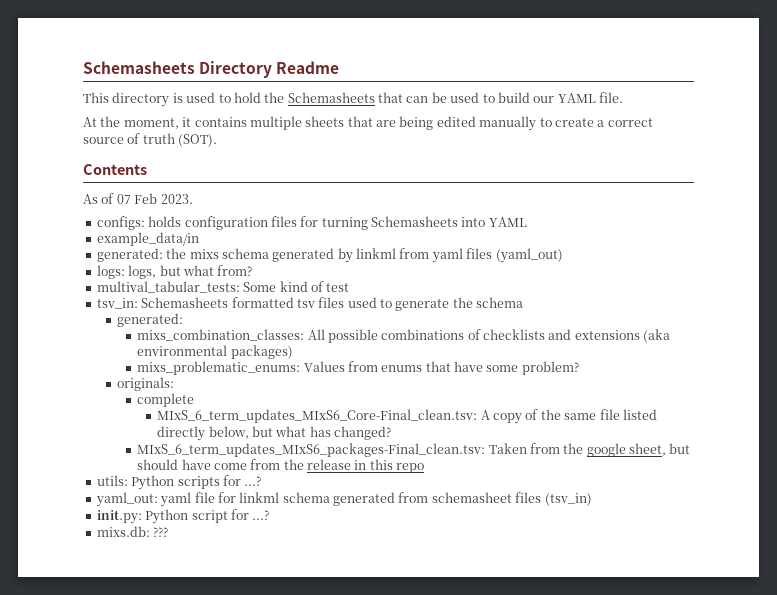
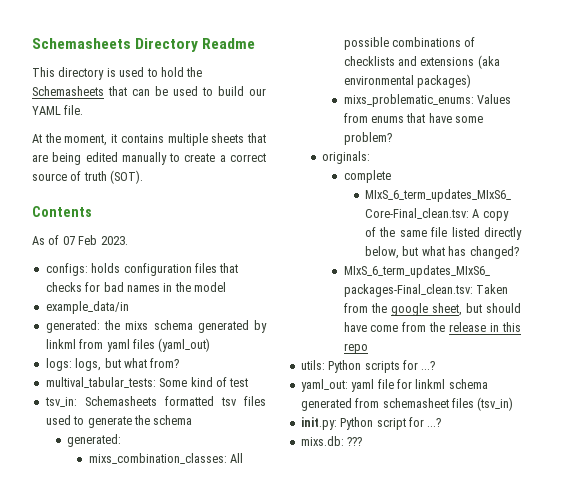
- configs: holds configuration files for turning Schemasheets into YAML
+ configs: holds configuration files that checks for bad names in the model

